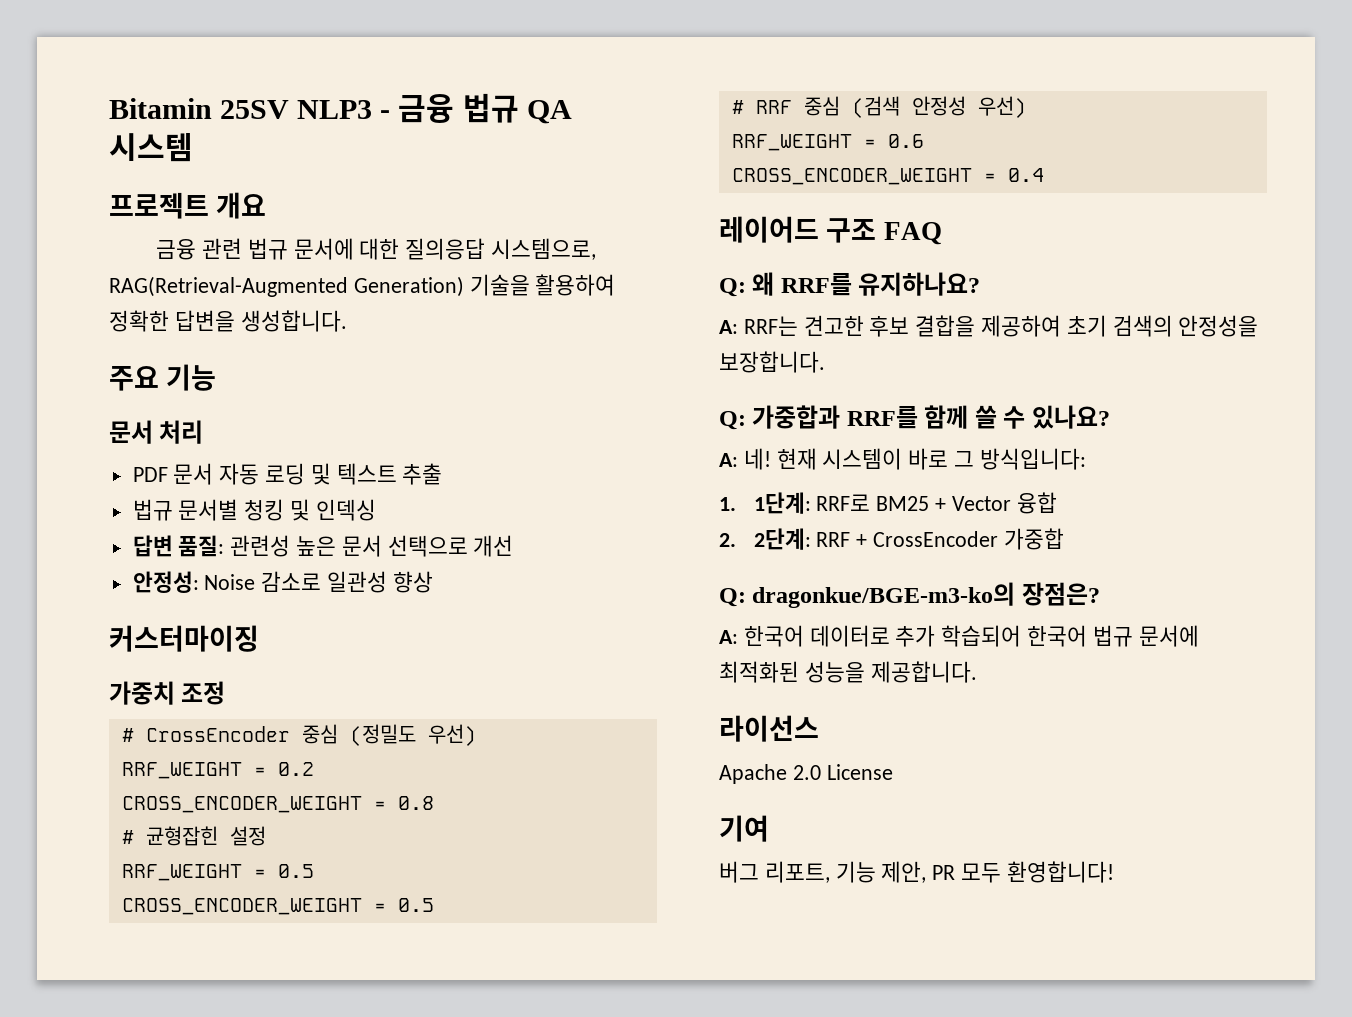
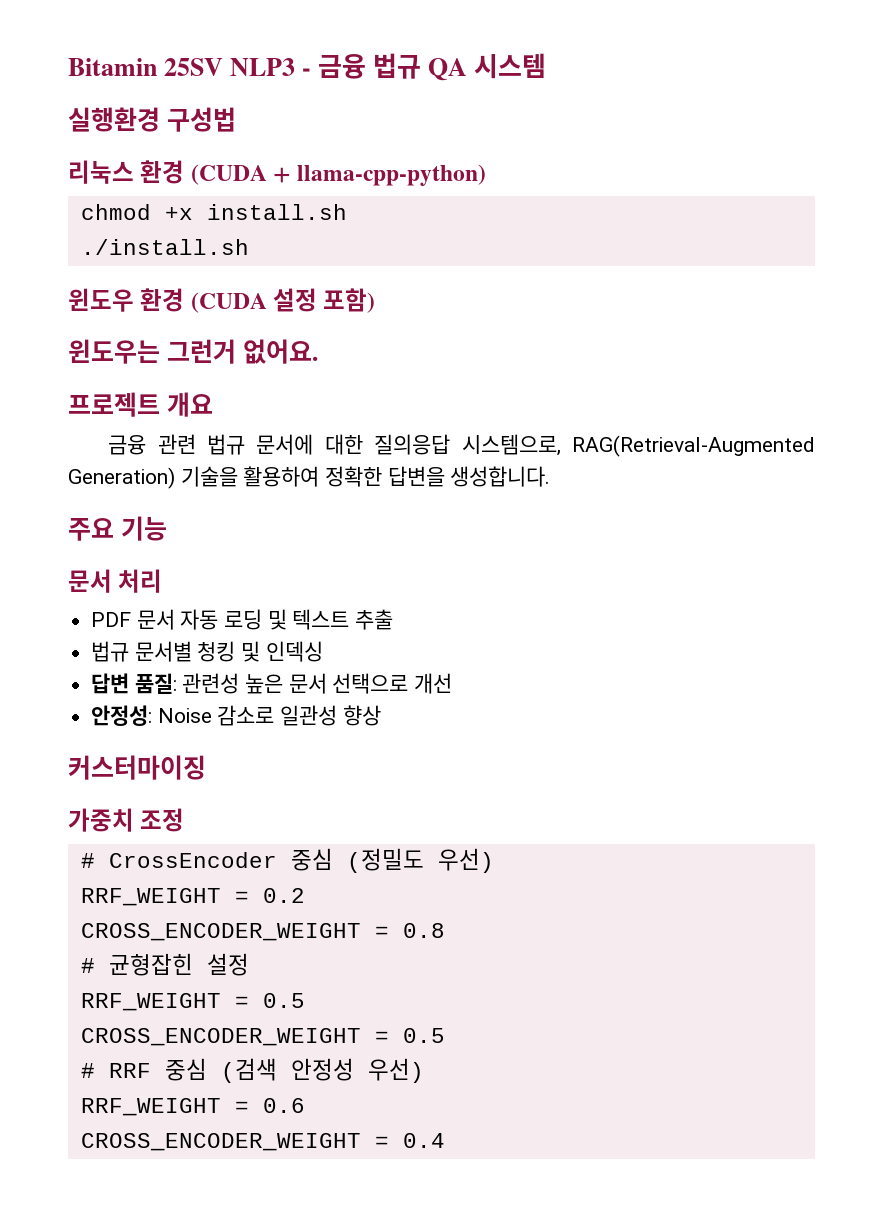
+ 실행환경 구성법
+ 리눅스 환경 (CUDA + llama-cpp-python)
+ chmod +x install.sh
+ ./install.sh
+ 윈도우 환경 (CUDA 설정 포함)
+ 윈도우는 그런거 없어요.
- 레이어드 구조 FAQ
- Q: 왜 RRF를 유지하나요?
- A: RRF는 견고한 후보 결합을 제공하여 초기 검색의 안정성을 보장합니다.
- Q: 가중합과 RRF를 함께 쓸 수 있나요?
- A: 네! 현재 시스템이 바로 그 방식입니다:
- 1. 1단계: RRF로 BM25 + Vector 융합
- 2. 2단계: RRF + CrossEncoder 가중합
- Q: dragonkue/BGE-m3-ko의 장점은?
- A: 한국어 데이터로 추가 학습되어 한국어 법규 문서에 최적화된 성능을 제공합니다.
- 라이선스
- Apache 2.0 License
- 기여
- 버그 리포트, 기능 제안, PR 모두 환영합니다!

